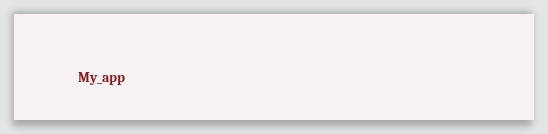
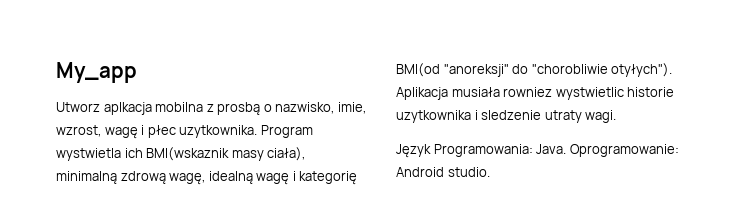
+ Utworz aplkacja mobilna z prosbą o nazwisko, imie, wzrost, wagę i płec uzytkownika. Program wystwietla ich BMI(wskaznik masy ciała), minimalną zdrową wagę, idealną wagę i kategorię BMI(od "anoreksji" do "chorobliwie otyłych"). Aplikacja musiała rowniez wystwietlic historie uzytkownika i sledzenie utraty wagi.
+ Język Programowania: Java. Oprogramowanie: Android studio.

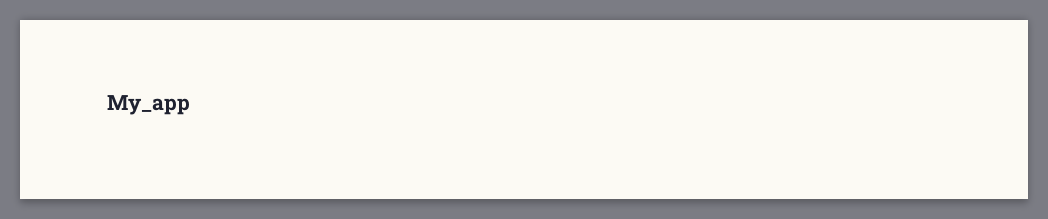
- Utworz aplkacja mobilna z prosbą o nazwisko, imie, wzrost, wagę i płec uzytkownika. Program wystwietla ich BMI(wskaznik masy ciała), minimalną zdrową wagę, idealną wagę i kategorię BMI(od "anoreksji" do "chorobliwie otyłych"). Aplikacja musiała rowniez wystwietlic historie uzytkownika i sledzenie utraty wagi.
- Język Programowania: Java. Oprogramowanie: Android studio.

